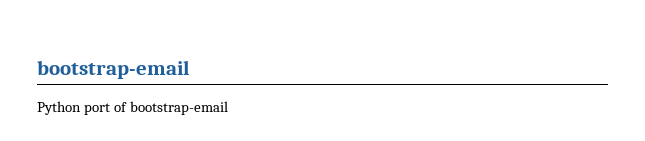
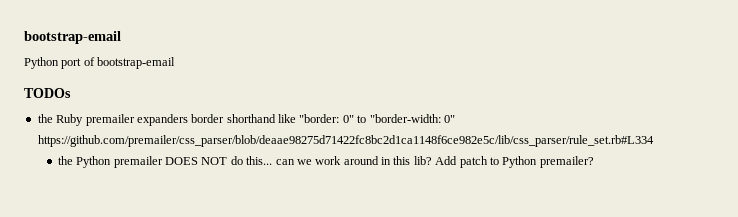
+ TODOs
+ the Ruby premailer expanders border shorthand like "border: 0" to "border-width: 0" https://github.com/premailer/css_parser/blob/deaae98275d71422fc8bc2d1ca1148f6ce982e5c/lib/css_parser/rule_set.rb#L334
+ the Python premailer DOES NOT do this... can we work around in this lib? Add patch to Python premailer?

